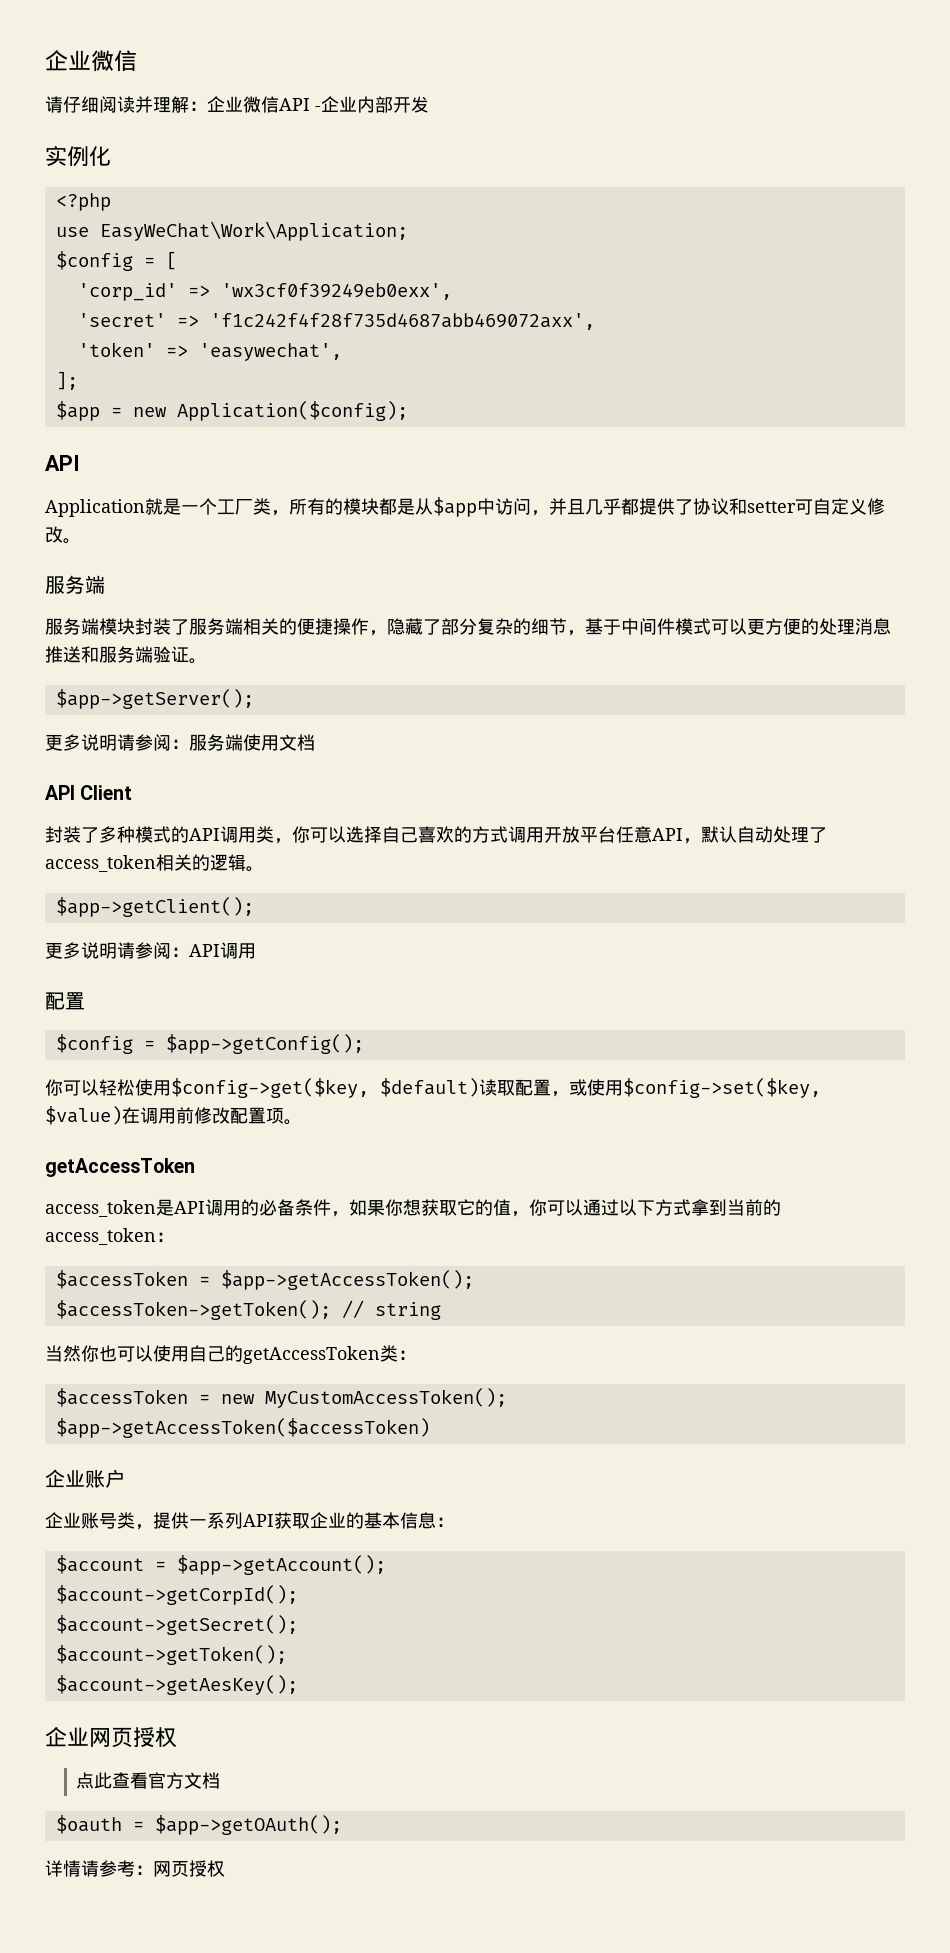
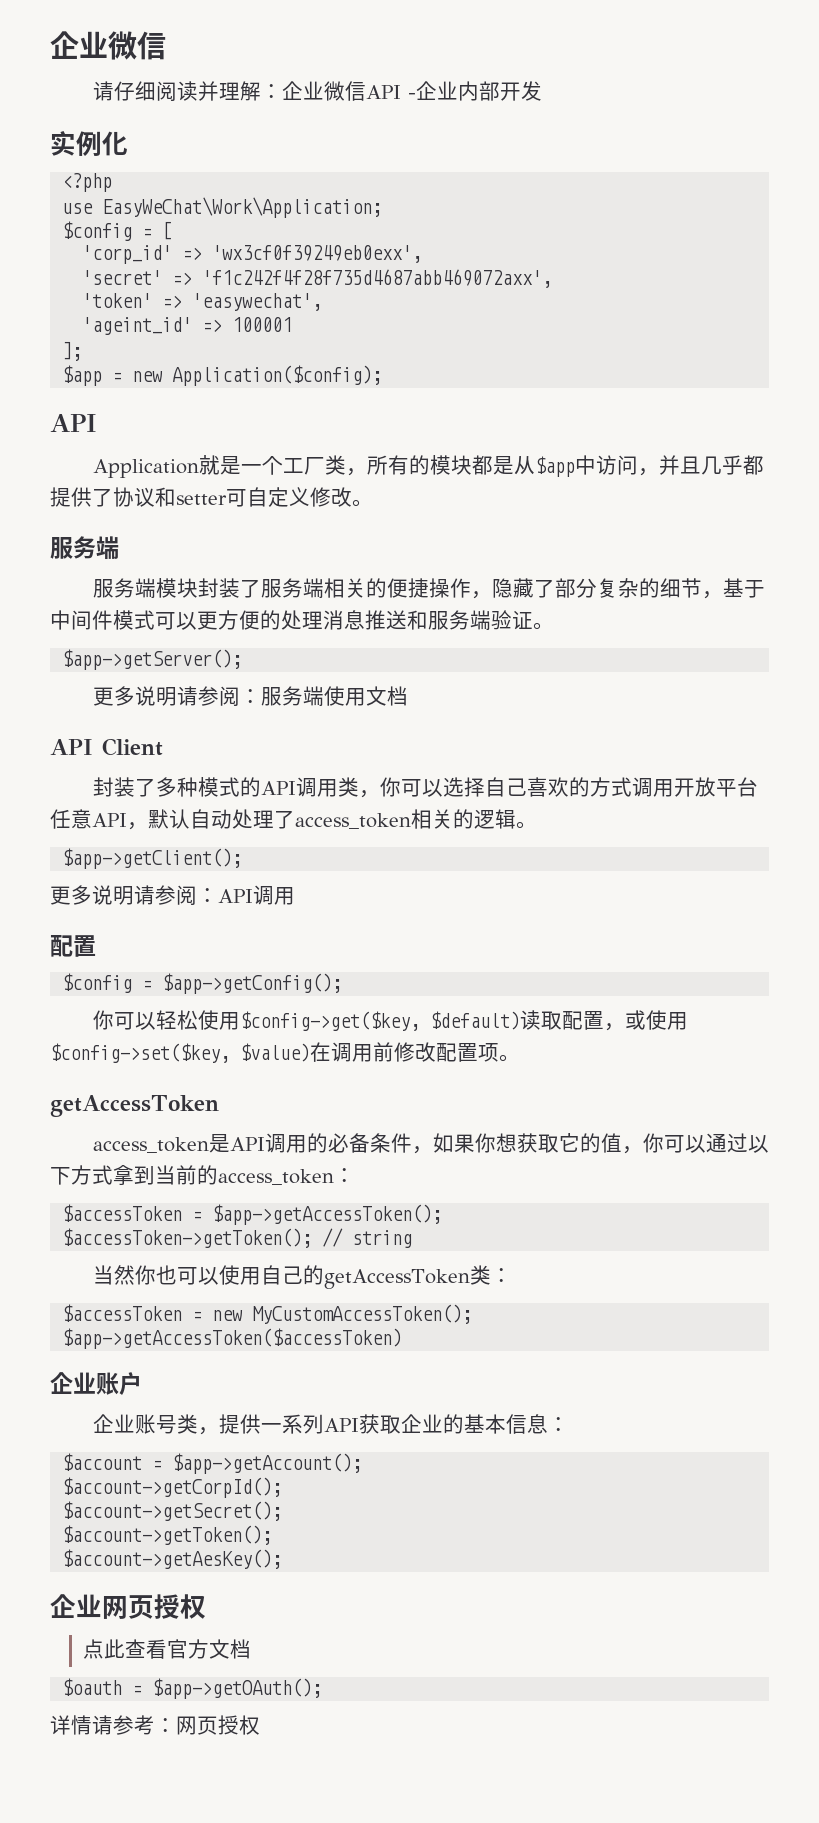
+ 'ageint_id' => 100001

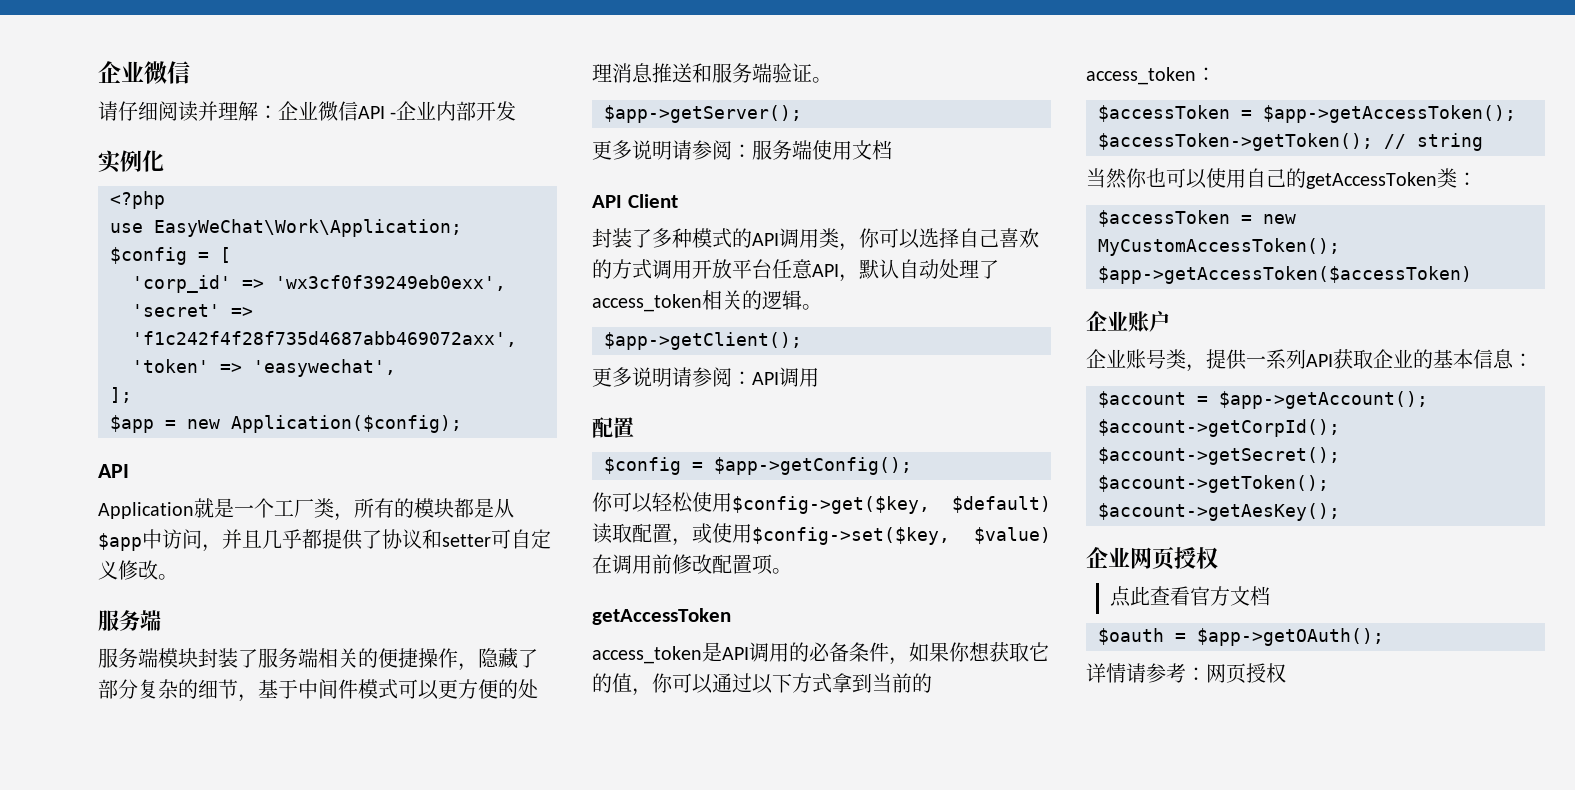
- 'ageint_id' => 100001

